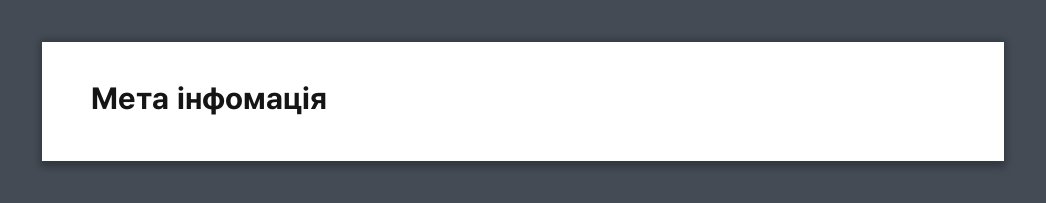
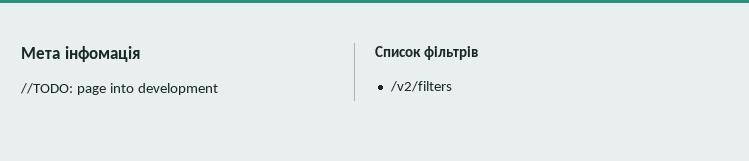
+ //TODO: page into development
+ Список фільтрів
+ /v2/filters

